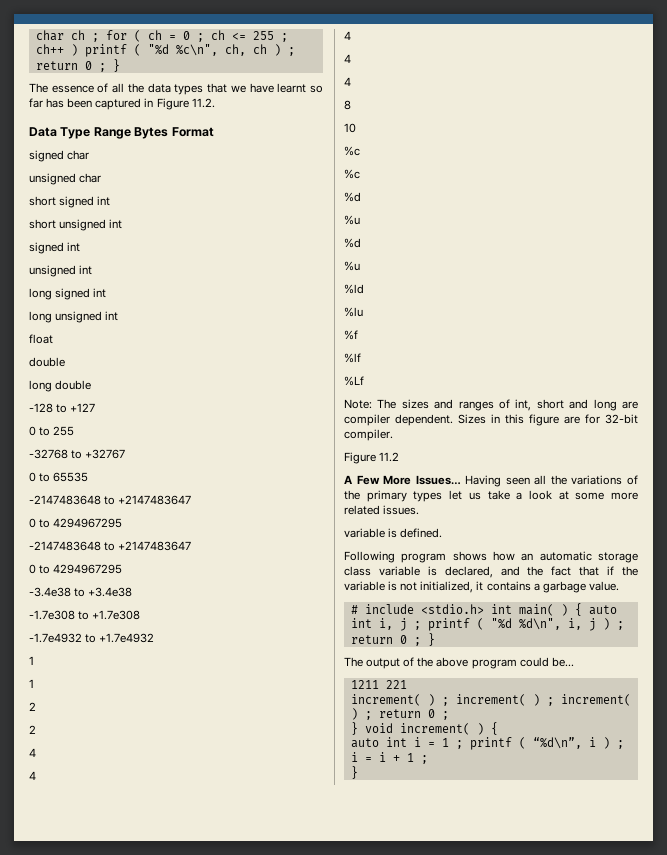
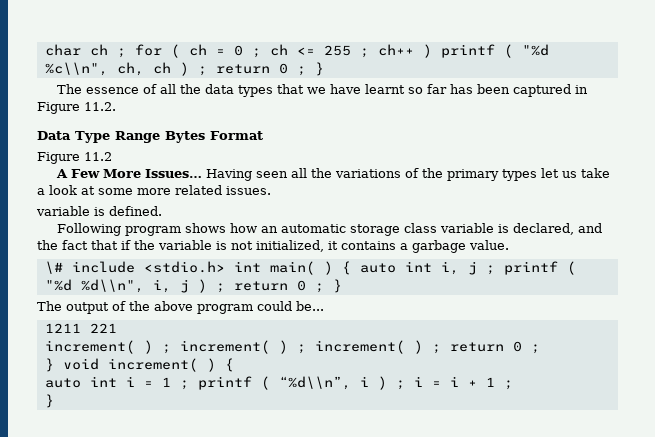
- char ch ; for ( ch = 0 ; ch <= 255 ; ch++ ) printf ( "%d %c\n", ch, ch ) ; return 0 ; }
+ char ch ; for ( ch = 0 ; ch <= 255 ; ch++ ) printf ( "%d %c\\n", ch, ch ) ; return 0 ; }
- signed char
- unsigned char
- short signed int
- short unsigned int
- signed int
- unsigned int
- long signed int
- long unsigned int
- float
- double
- long double
- -128 to +127
- 0 to 255
- -32768 to +32767
- 0 to 65535
- -2147483648 to +2147483647
- 0 to 4294967295
- -2147483648 to +2147483647
- 0 to 4294967295
- -3.4e38 to +3.4e38
- -1.7e308 to +1.7e308
- -1.7e4932 to +1.7e4932
- 1
- 1
- 2
- 2
- 4
- 4
- 4
- 4
- 4
- 8
- 10
- %c
- %c
- %d
- %u
- %d
- %u
- %ld
- %lu
- %f
- %lf
- %Lf
- Note: The sizes and ranges of int, short and long are compiler dependent. Sizes in this figure are for 32-bit compiler.
- # include <stdio.h> int main( ) { auto int i, j ; printf ( "%d %d\n", i, j ) ; return 0 ; }
+ \# include <stdio.h> int main( ) { auto int i, j ; printf ( "%d %d\\n", i, j ) ; return 0 ; }
- auto int i = 1 ; printf ( “%d\n”, i ) ; i = i + 1 ;
+ auto int i = 1 ; printf ( “%d\\n”, i ) ; i = i + 1 ;

